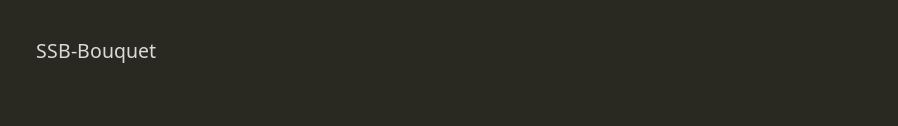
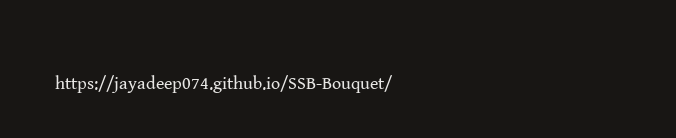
- SSB-Bouquet
+ https://jayadeep074.github.io/SSB-Bouquet/

